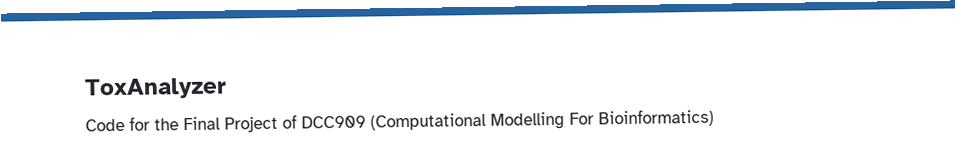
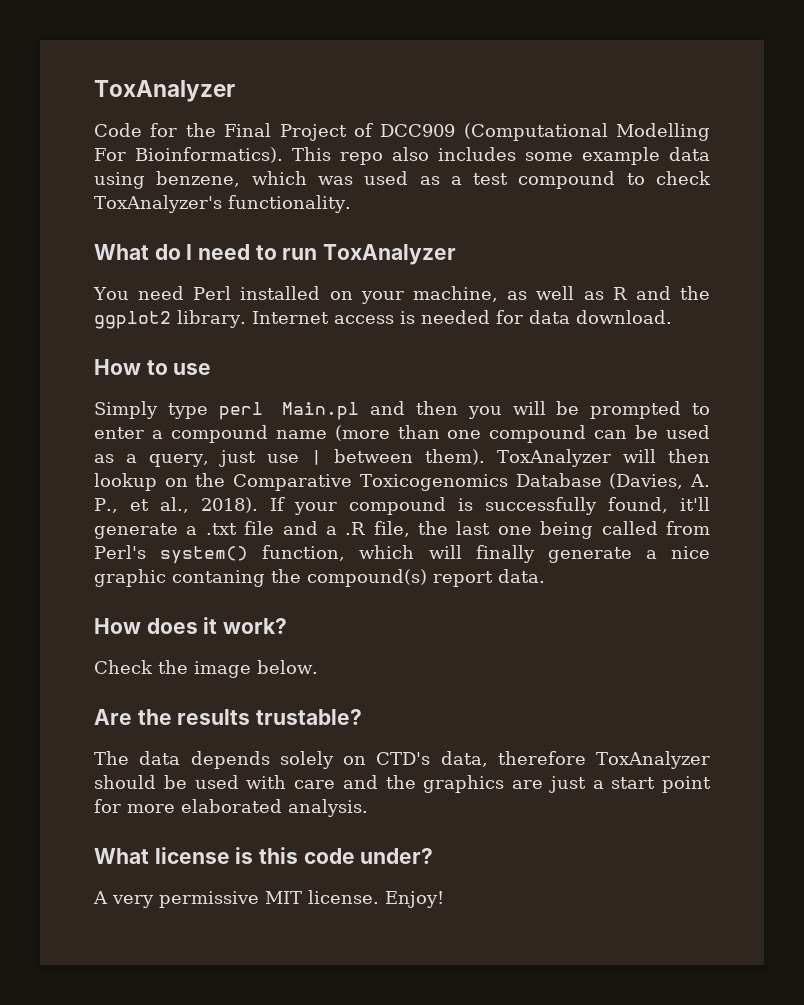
- Code for the Final Project of DCC909 (Computational Modelling For Bioinformatics)
+ Code for the Final Project of DCC909 (Computational Modelling For Bioinformatics). This repo also includes some example data using benzene, which was used as a test compound to check ToxAnalyzer's functionality.
+ What do I need to run ToxAnalyzer
+ You need Perl installed on your machine, as well as R and the ggplot2 library. Internet access is needed for data download.
+ How to use
+ Simply type perl Main.pl and then you will be prompted to enter a compound name (more than one compound can be used as a query, just use | between them). ToxAnalyzer will then lookup on the Comparative Toxicogenomics Database (Davies, A. P., et al., 2018). If your compound is successfully found, it'll generate a .txt file and a .R file, the last one being called from Perl's system() function, which will finally generate a nice graphic contaning the compound(s) report data.
+ How does it work?
+ Check the image below.
+ Are the results trustable?
+ The data depends solely on CTD's data, therefore ToxAnalyzer should be used with care and the graphics are just a start point for more elaborated analysis.
+ What license is this code under?
+ A very permissive MIT license. Enjoy!

